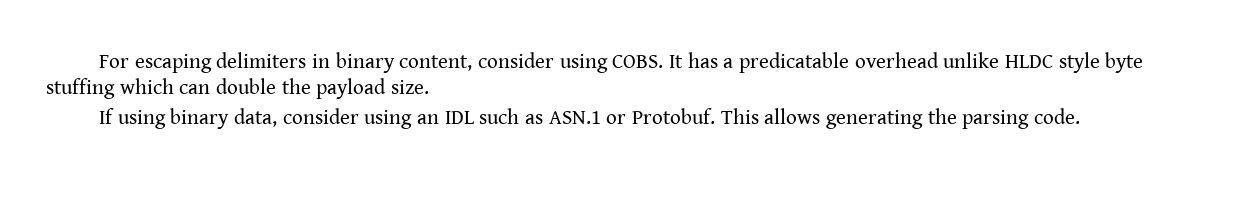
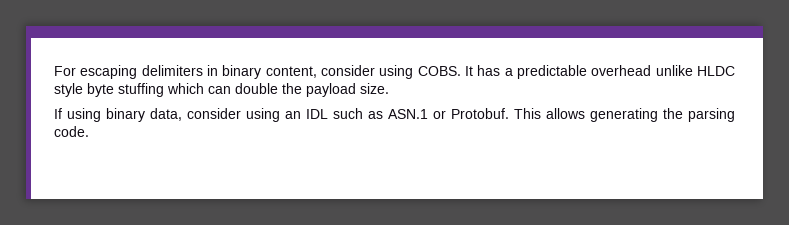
- It has a predicatable overhead unlike HLDC style byte stuffing which can double the payload size.
+ It has a predictable overhead unlike HLDC style byte stuffing which can double the payload size.

